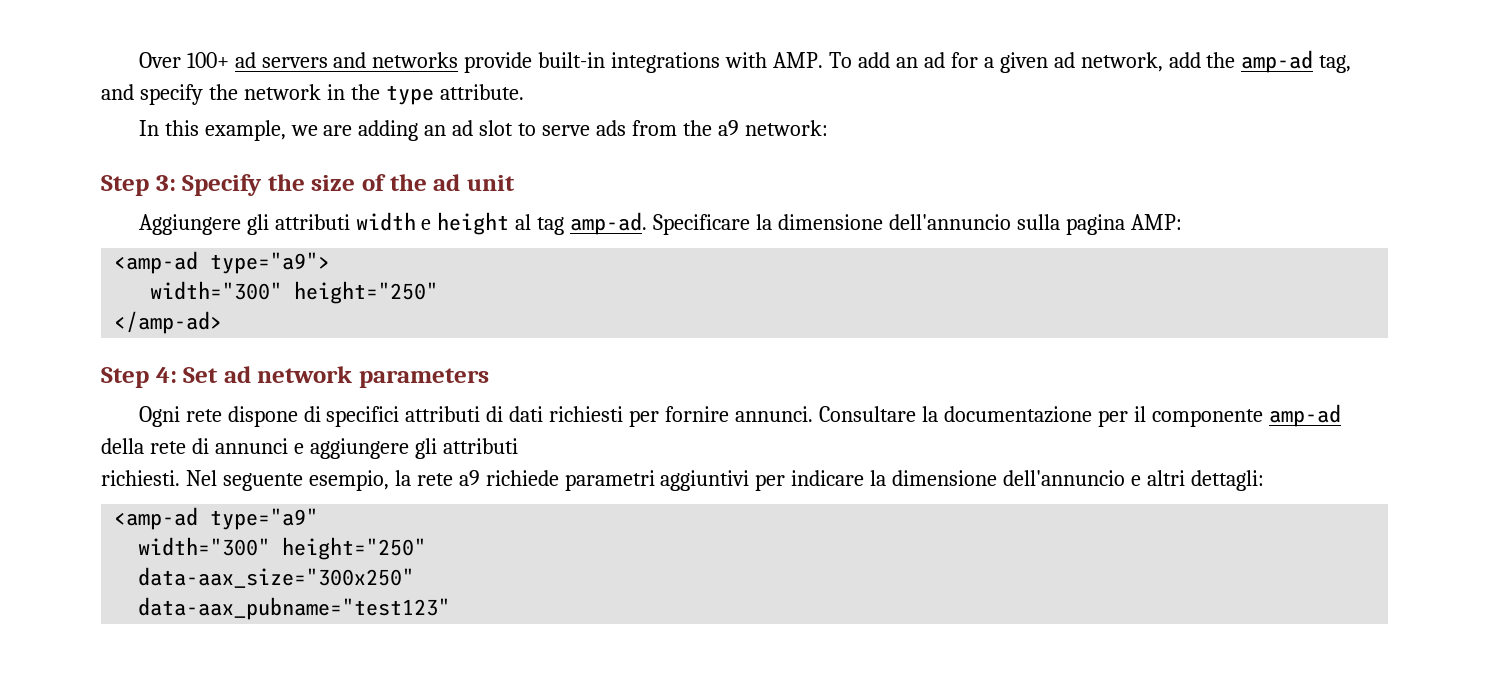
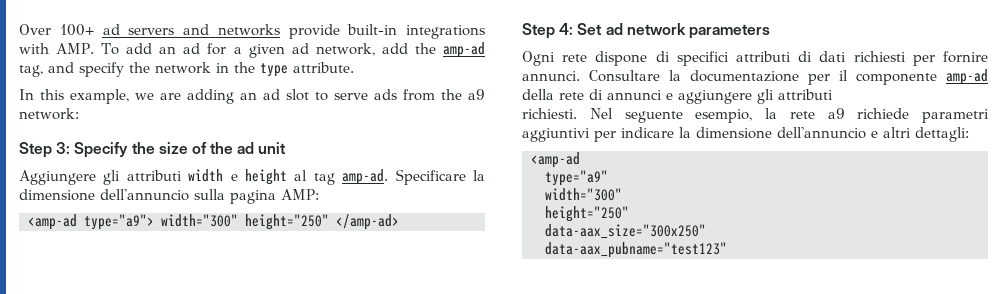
- <amp-ad type="a9">
- width="300" height="250"
- </amp-ad>
+ <amp-ad type="a9"> width="300" height="250" </amp-ad>
  Nel seguente esempio, la rete a9 richiede parametri aggiuntivi per indicare la dimensione dell'annuncio e altri dettagli:
- <amp-ad type="a9"
- width="300" height="250"
+ <amp-ad
+ type="a9"
+ width="300"
+ height="250"

